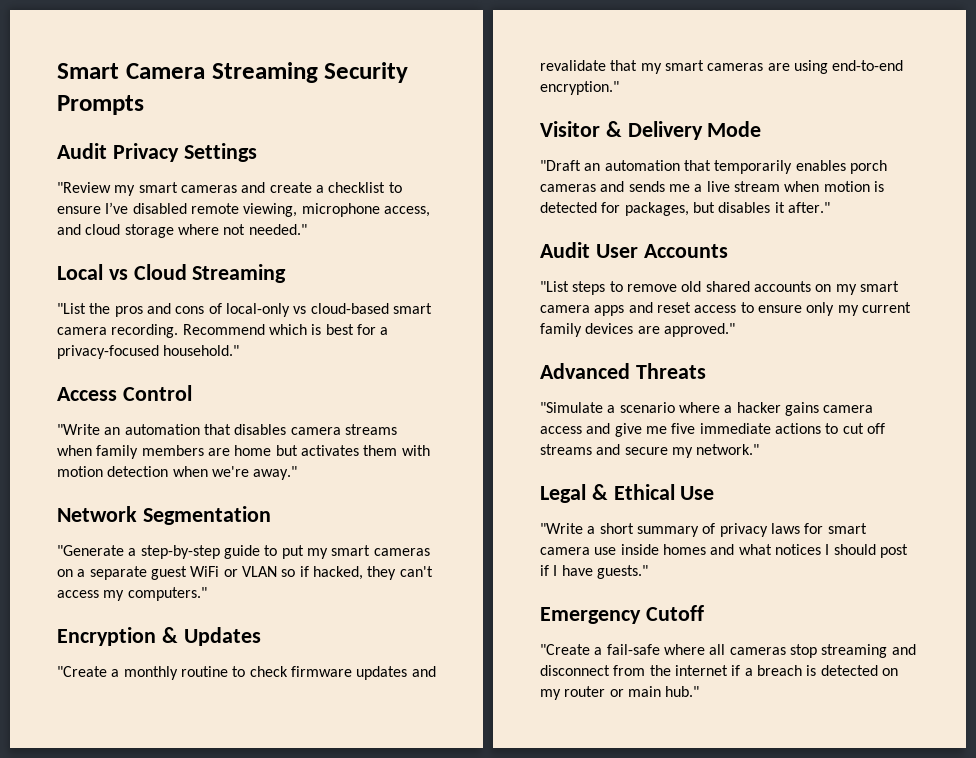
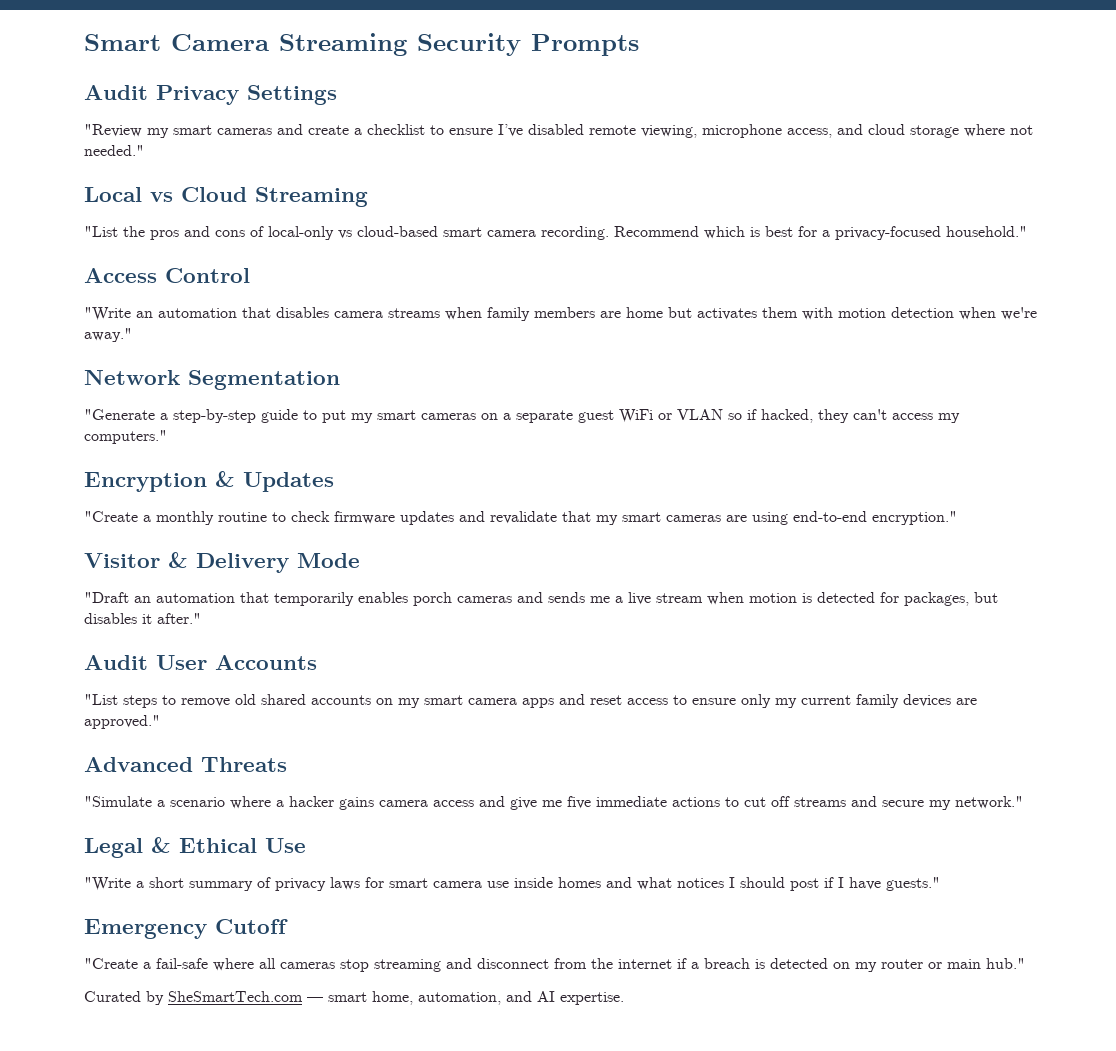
+ Curated by SheSmartTech.com — smart home, automation, and AI expertise.

